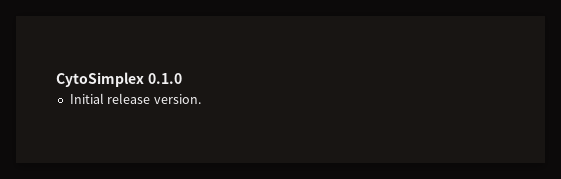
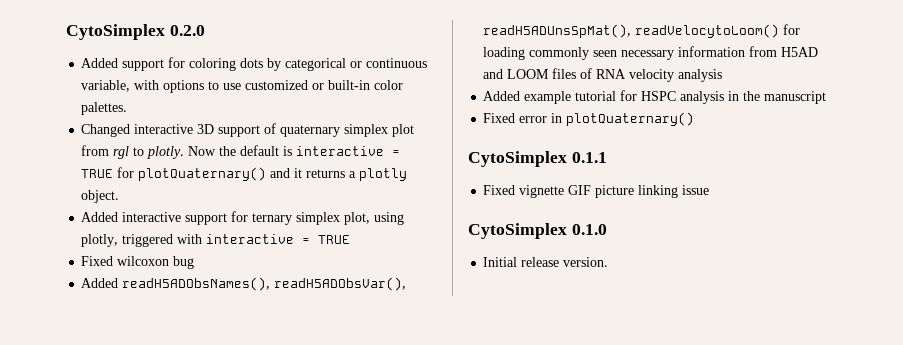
+ CytoSimplex 0.2.0
+ Added support for coloring dots by categorical or continuous variable, with options to use customized or built-in color palettes.
+ Changed interactive 3D support of quaternary simplex plot from rgl to plotly. Now the default is interactive = TRUE for plotQuaternary() and it returns a plotly object.
+ Added interactive support for ternary simplex plot, using plotly, triggered with interactive = TRUE
+ Fixed wilcoxon bug
+ Added readH5ADObsNames(), readH5ADObsVar(), readH5ADUnsSpMat(), readVelocytoLoom() for loading commonly seen necessary information from H5AD and LOOM files of RNA velocity analysis
+ Added example tutorial for HSPC analysis in the manuscript
+ Fixed error in plotQuaternary()
+ CytoSimplex 0.1.1
+ Fixed vignette GIF picture linking issue

